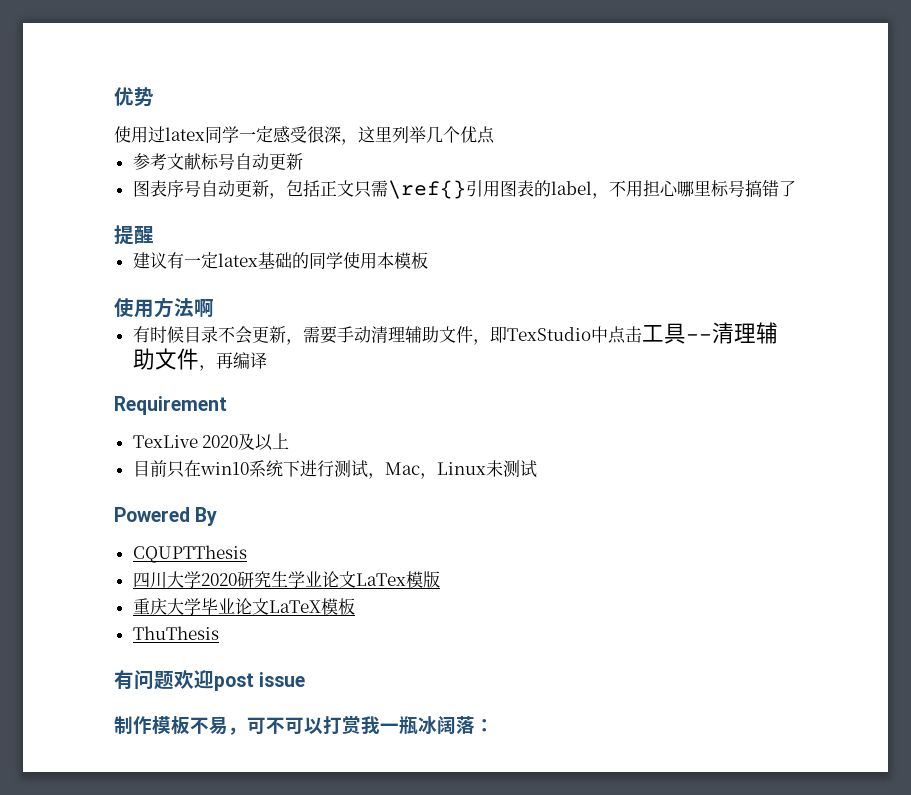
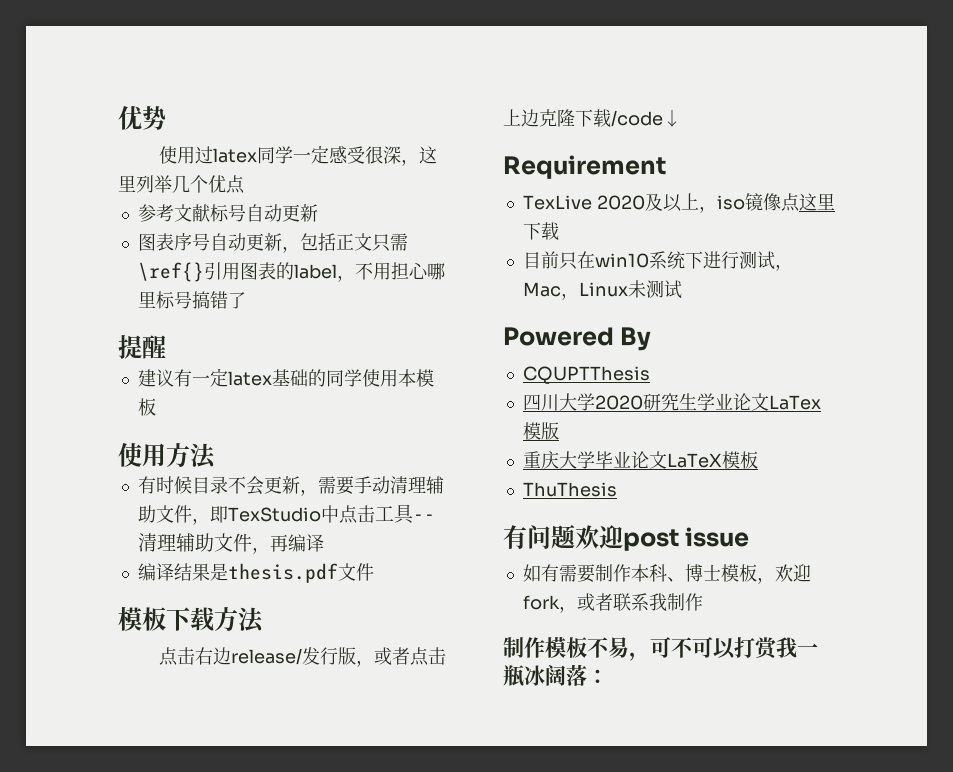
- 使用方法啊
+ 使用方法
+ 编译结果是thesis.pdf文件
+ 模板下载方法
+ 点击右边release/发行版，或者点击上边克隆下载/code↓
- TexLive 2020及以上
+ TexLive 2020及以上，iso镜像点这里下载
+ 如有需要制作本科、博士模板，欢迎fork，或者联系我制作

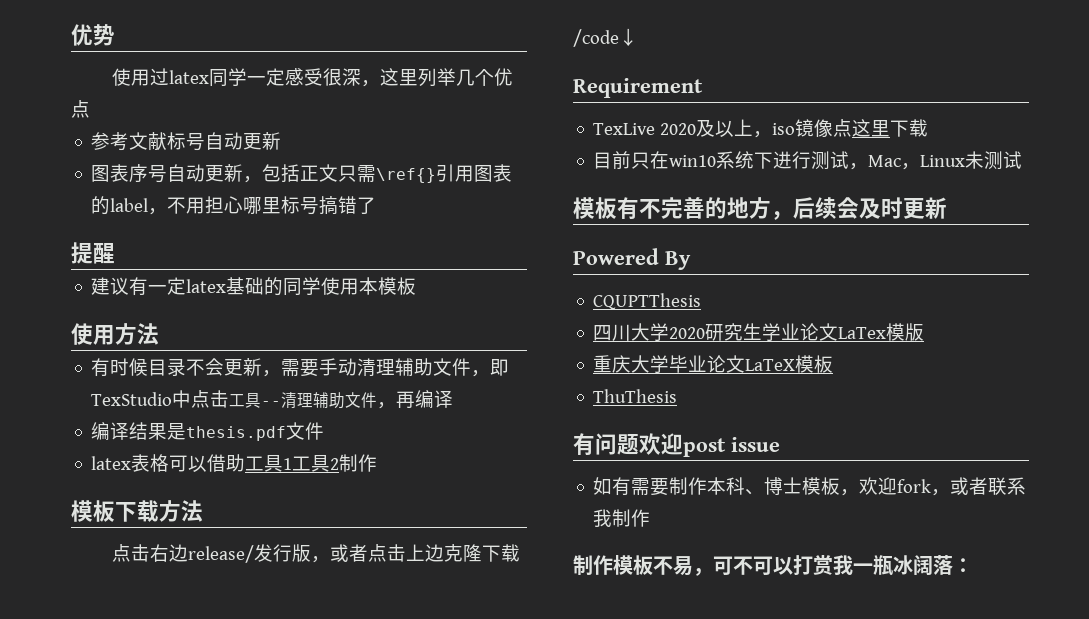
+ latex表格可以借助工具1工具2制作
+ 模板有不完善的地方，后续会及时更新

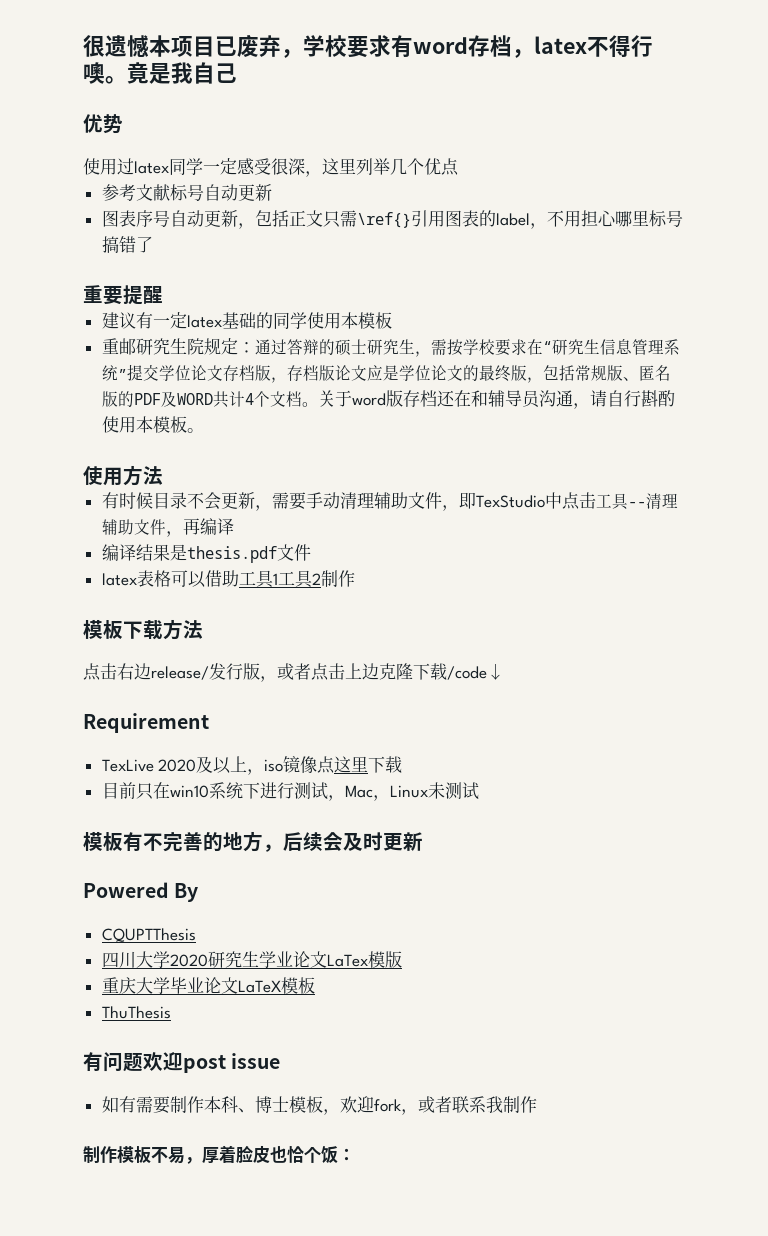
+ 很遗憾本项目已废弃，学校要求有word存档，latex不得行噢。竟是我自己
- 提醒
+ 重要提醒
+ 重邮研究生院规定：通过答辩的硕士研究生，需按学校要求在“研究生信息管理系统”提交学位论文存档版，存档版论文应是学位论文的最终版，包括常规版、匿名版的PDF及WORD共计4个文档。关于word版存档还在和辅导员沟通，请自行斟酌使用本模板。
- 制作模板不易，可不可以打赏我一瓶冰阔落：
+ 制作模板不易，厚着脸皮也恰个饭：

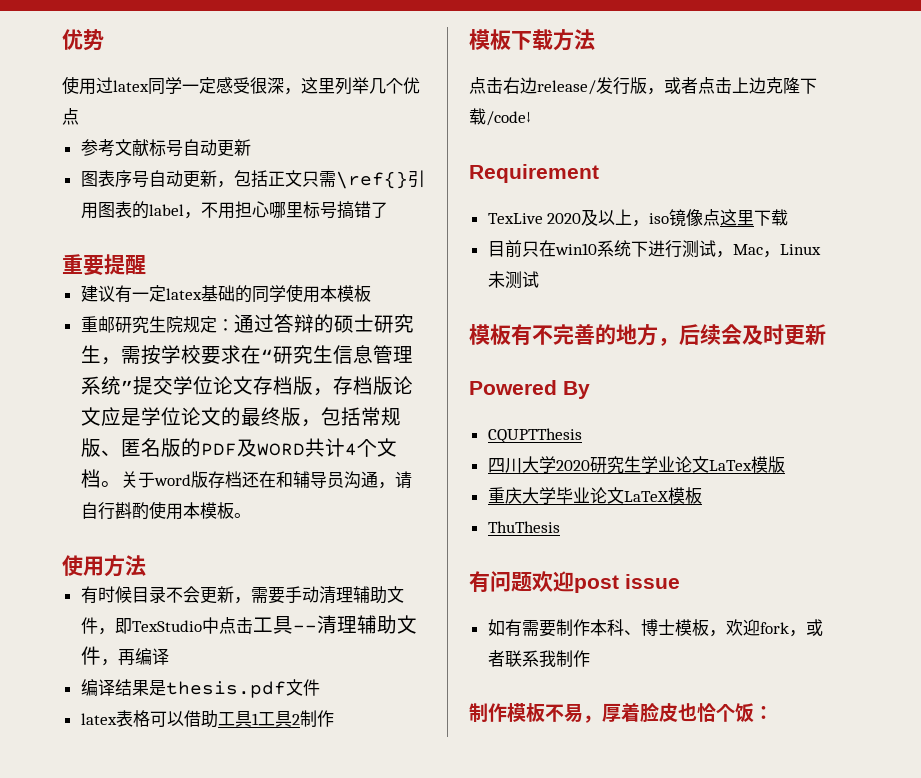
- 很遗憾本项目已废弃，学校要求有word存档，latex不得行噢。竟是我自己

